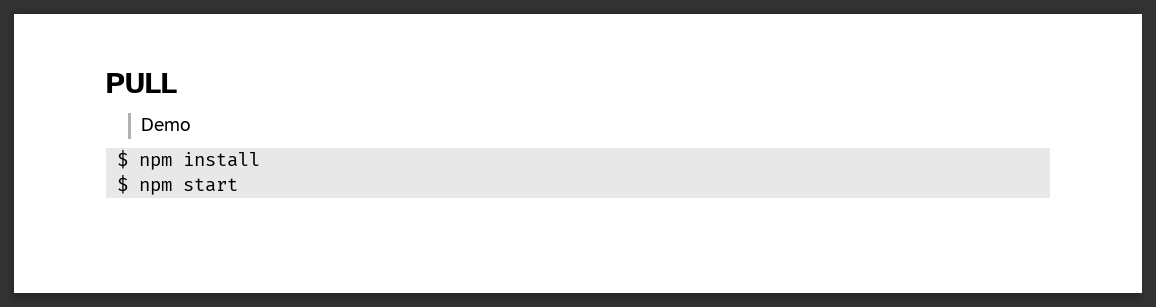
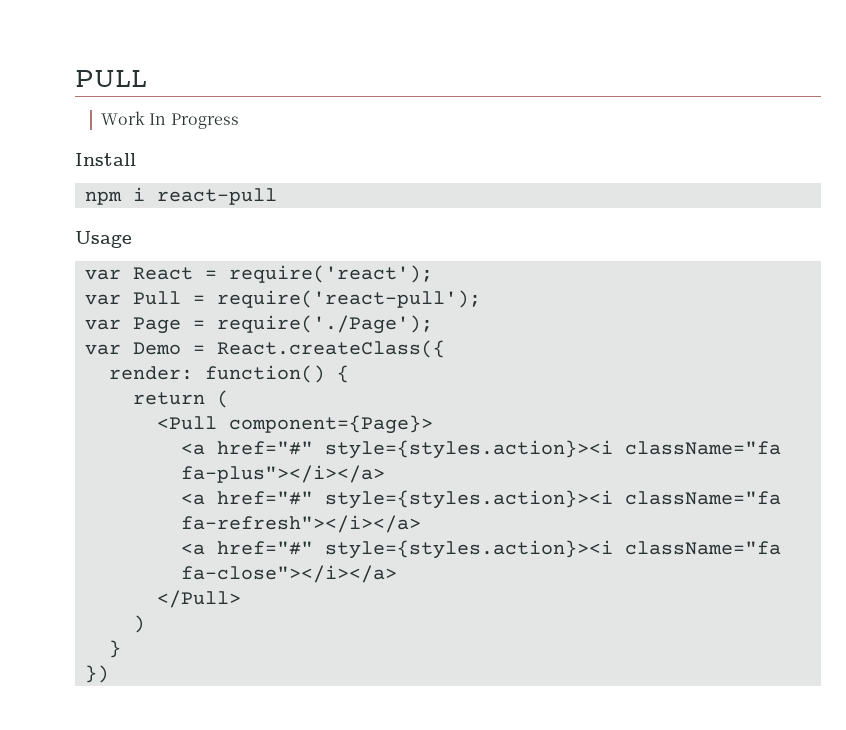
- Demo
- $ npm install
- $ npm start
+ Work In Progress
+ Install
+ npm i react-pull
+ Usage
+ var React = require('react');
+ var Pull = require('react-pull');
+ var Page = require('./Page');
+ var Demo = React.createClass({
+ render: function() {
+ return (
+ <Pull component={Page}>
+ <a href="#" style={styles.action}><i className="fa fa-plus"></i></a>
+ <a href="#" style={styles.action}><i className="fa fa-refresh"></i></a>
+ <a href="#" style={styles.action}><i className="fa fa-close"></i></a>
+ </Pull>
+ )
+ }
+ })

